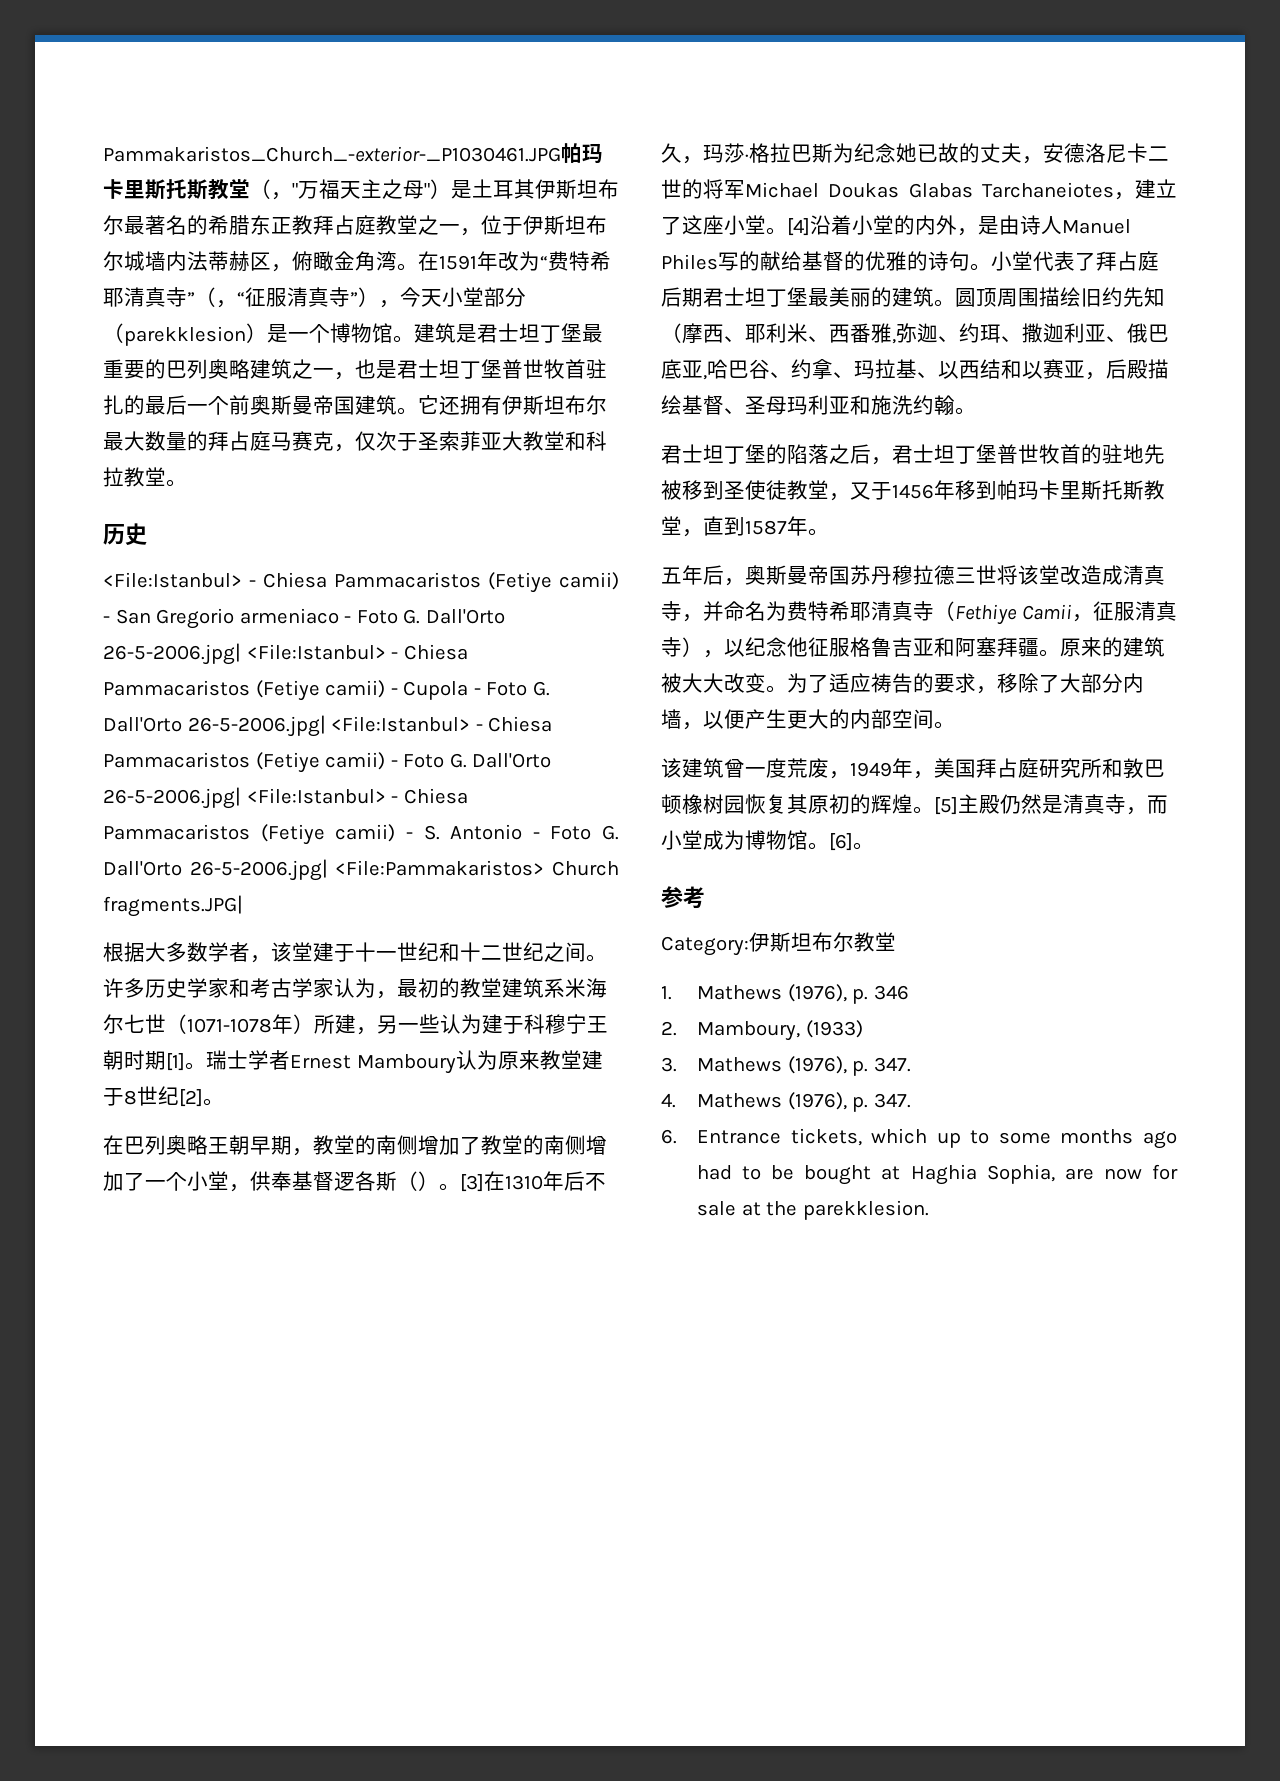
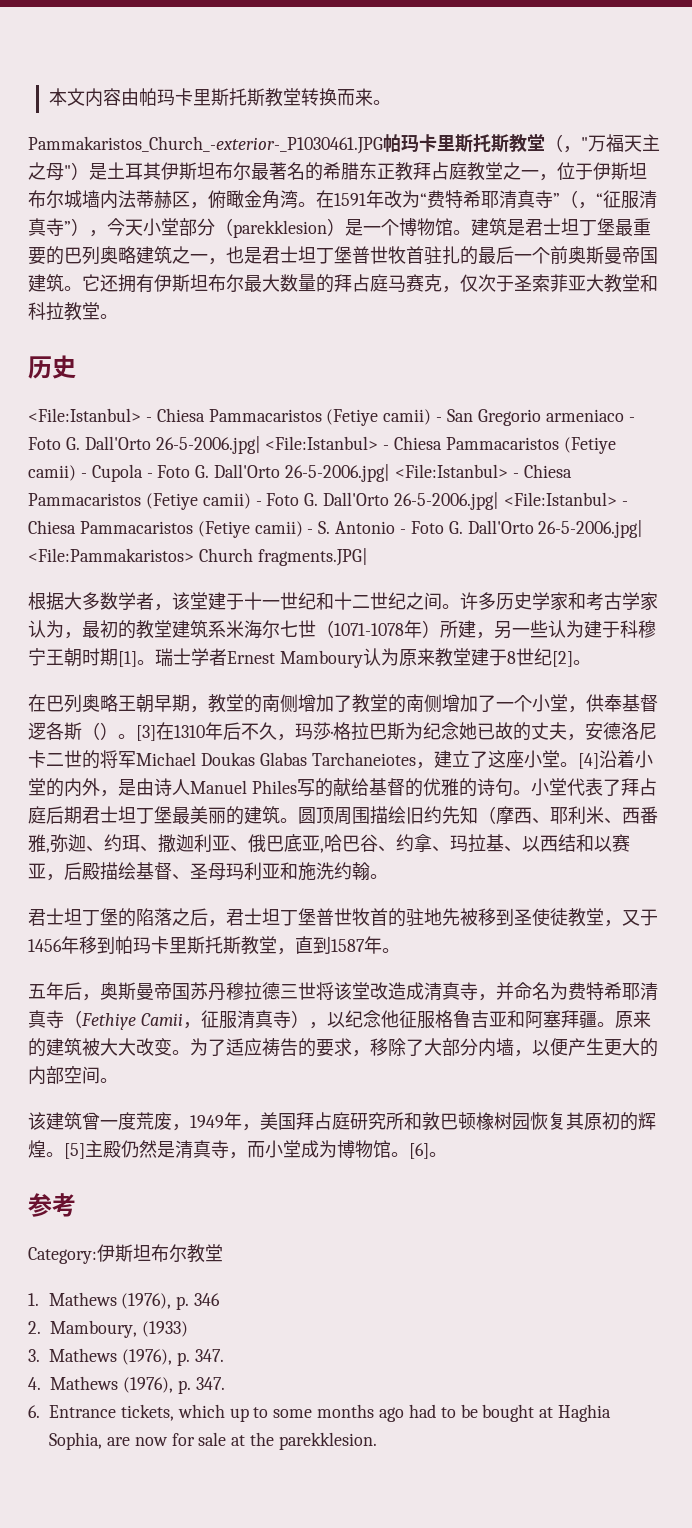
+ 本文内容由帕玛卡里斯托斯教堂转换而来。

